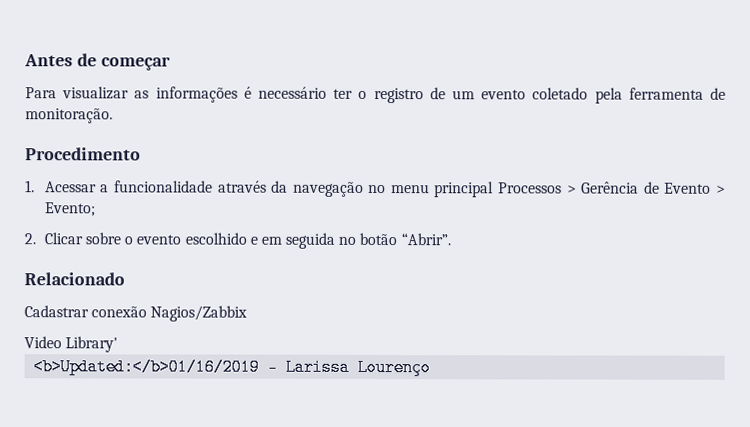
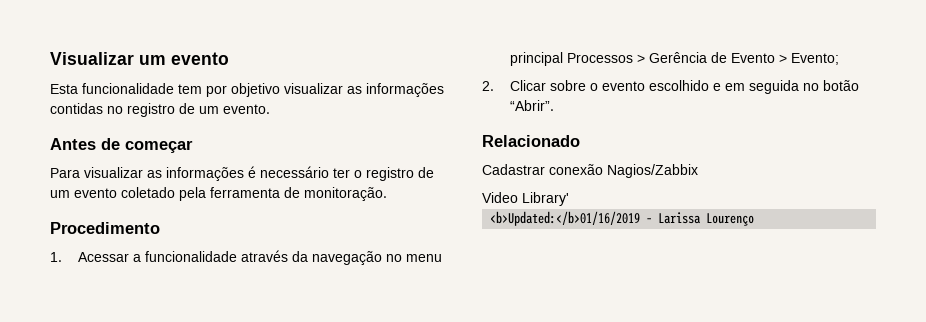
+ Visualizar um evento
+ Esta funcionalidade tem por objetivo visualizar as informações contidas no registro de um evento.

